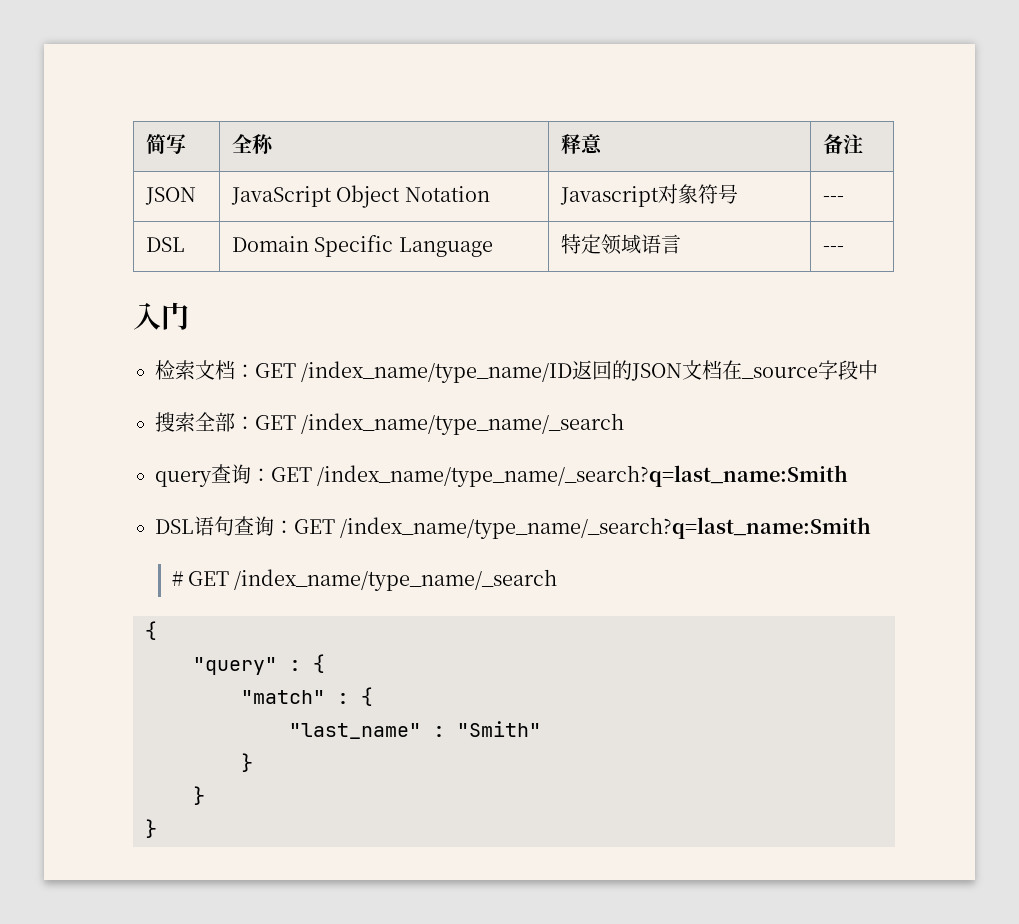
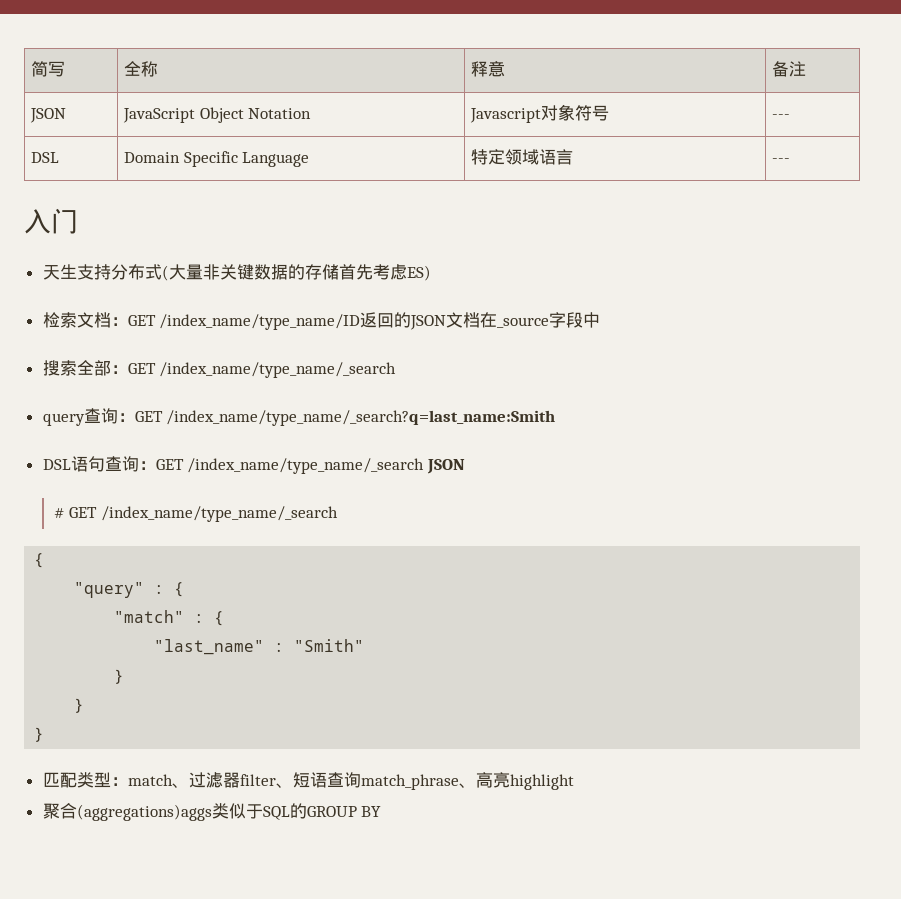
+ 天生支持分布式(大量非关键数据的存储首先考虑ES)
- DSL语句查询：GET /index_name/type_name/_search?q=last_name:Smith
+ DSL语句查询：GET /index_name/type_name/_search JSON
+ 匹配类型：match、过滤器filter、短语查询match_phrase、高亮highlight
+ 聚合(aggregations)aggs类似于SQL的GROUP BY

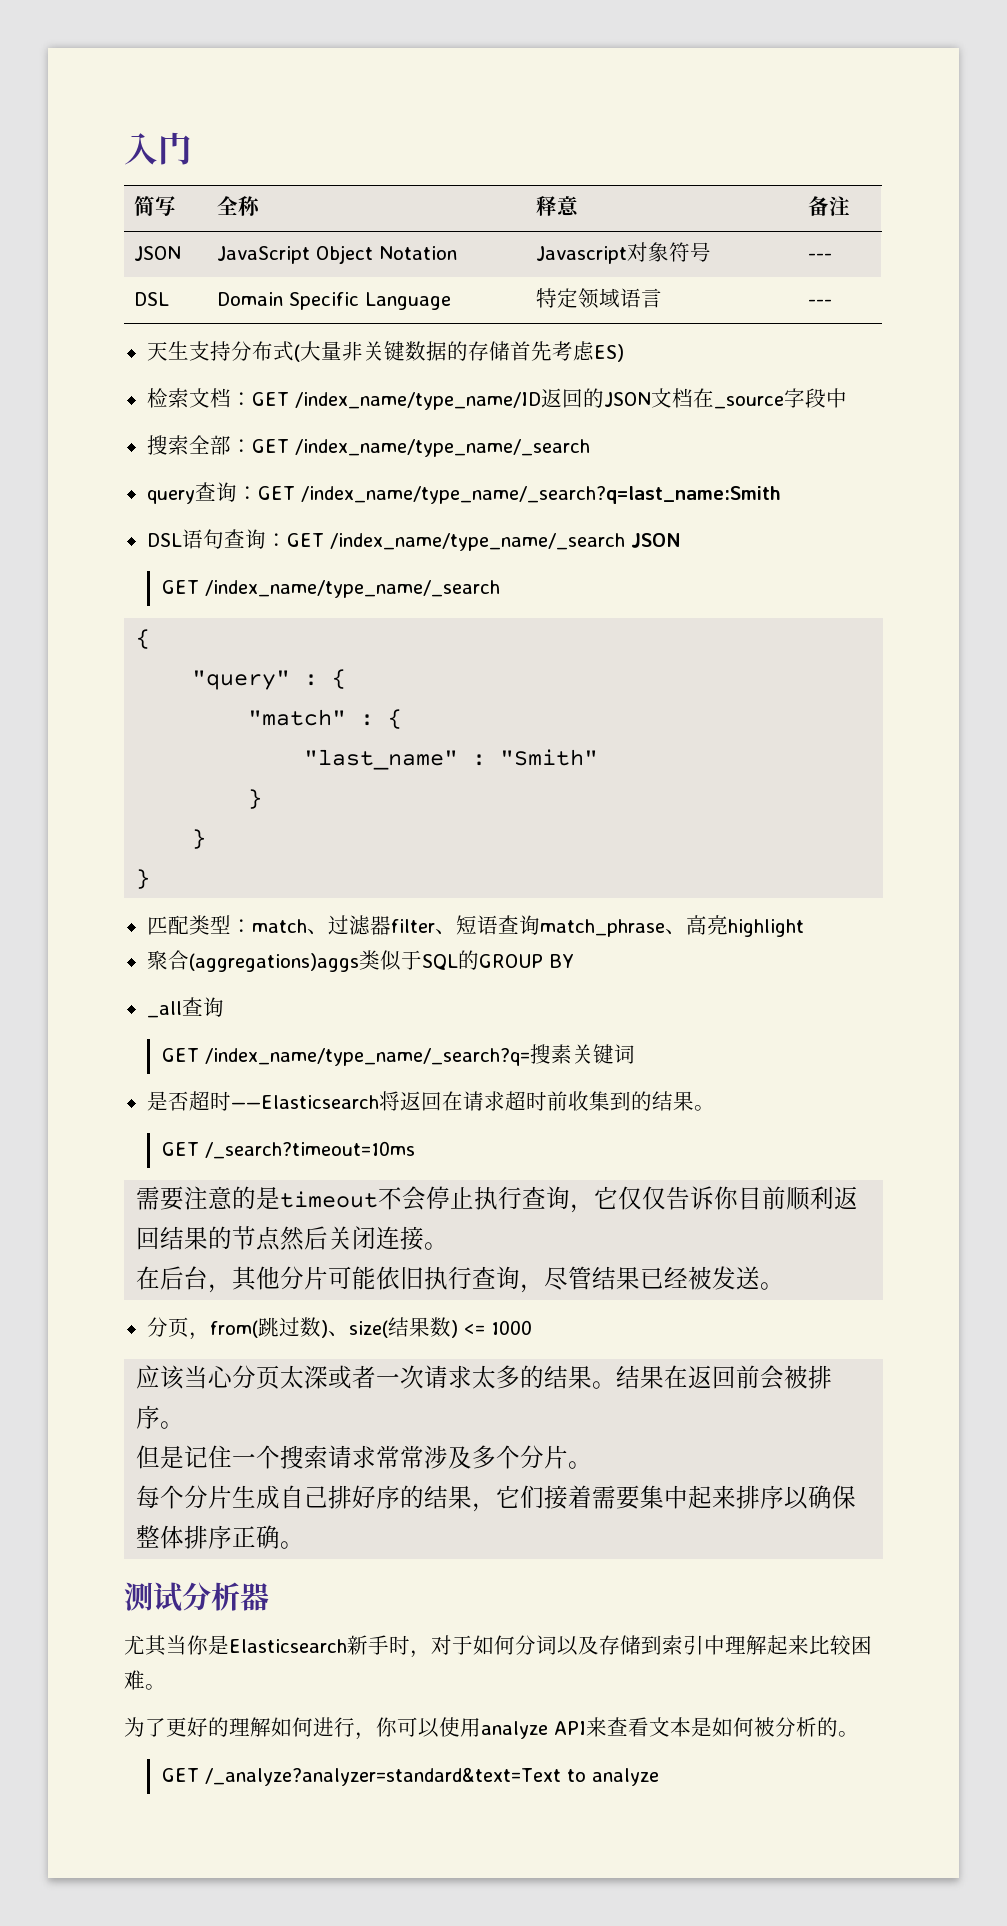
+ 入门
- 入门
  DSL语句查询：GET /index_name/type_name/_search JSON
- # GET /index_name/type_name/_search
+ GET /index_name/type_name/_search
+ _all查询
+ GET /index_name/type_name/_search?q=搜素关键词
+ 是否超时——Elasticsearch将返回在请求超时前收集到的结果。
+ GET /_search?timeout=10ms
+ 需要注意的是timeout不会停止执行查询，它仅仅告诉你目前顺利返回结果的节点然后关闭连接。
+ 在后台，其他分片可能依旧执行查询，尽管结果已经被发送。
+ 分页，from(跳过数)、size(结果数) <= 1000
+ 应该当心分页太深或者一次请求太多的结果。结果在返回前会被排序。
+ 但是记住一个搜索请求常常涉及多个分片。
+ 每个分片生成自己排好序的结果，它们接着需要集中起来排序以确保整体排序正确。
+ 测试分析器
+ 尤其当你是Elasticsearch新手时，对于如何分词以及存储到索引中理解起来比较困难。
+ 为了更好的理解如何进行，你可以使用analyze API来查看文本是如何被分析的。
+ GET /_analyze?analyzer=standard&text=Text to analyze

